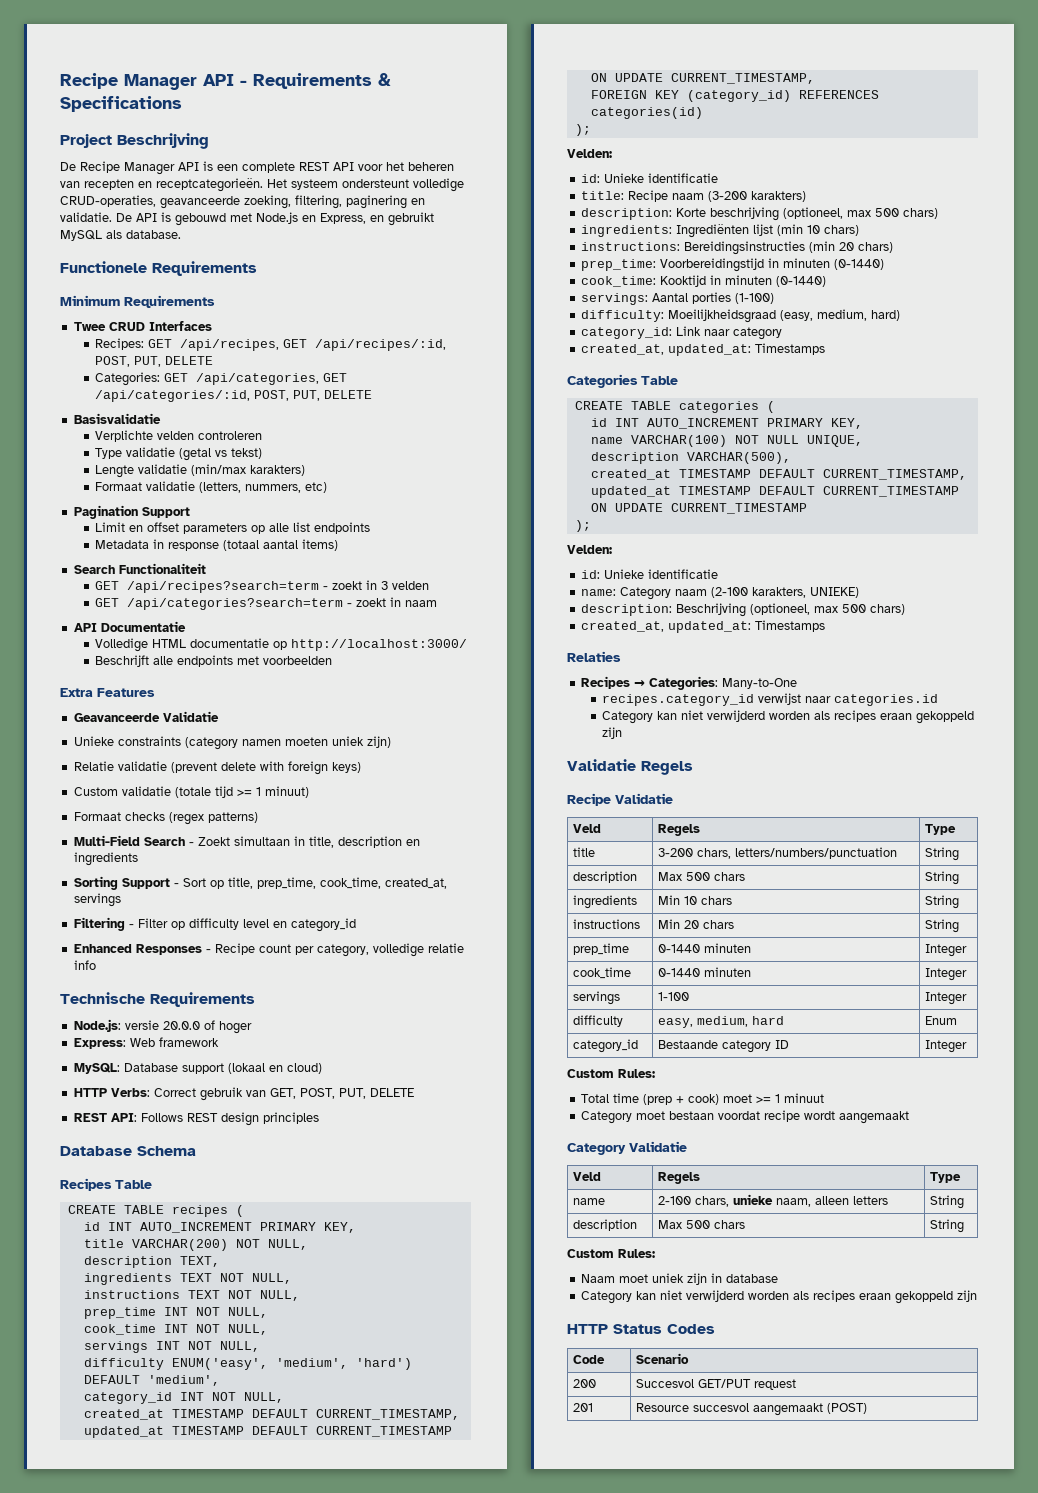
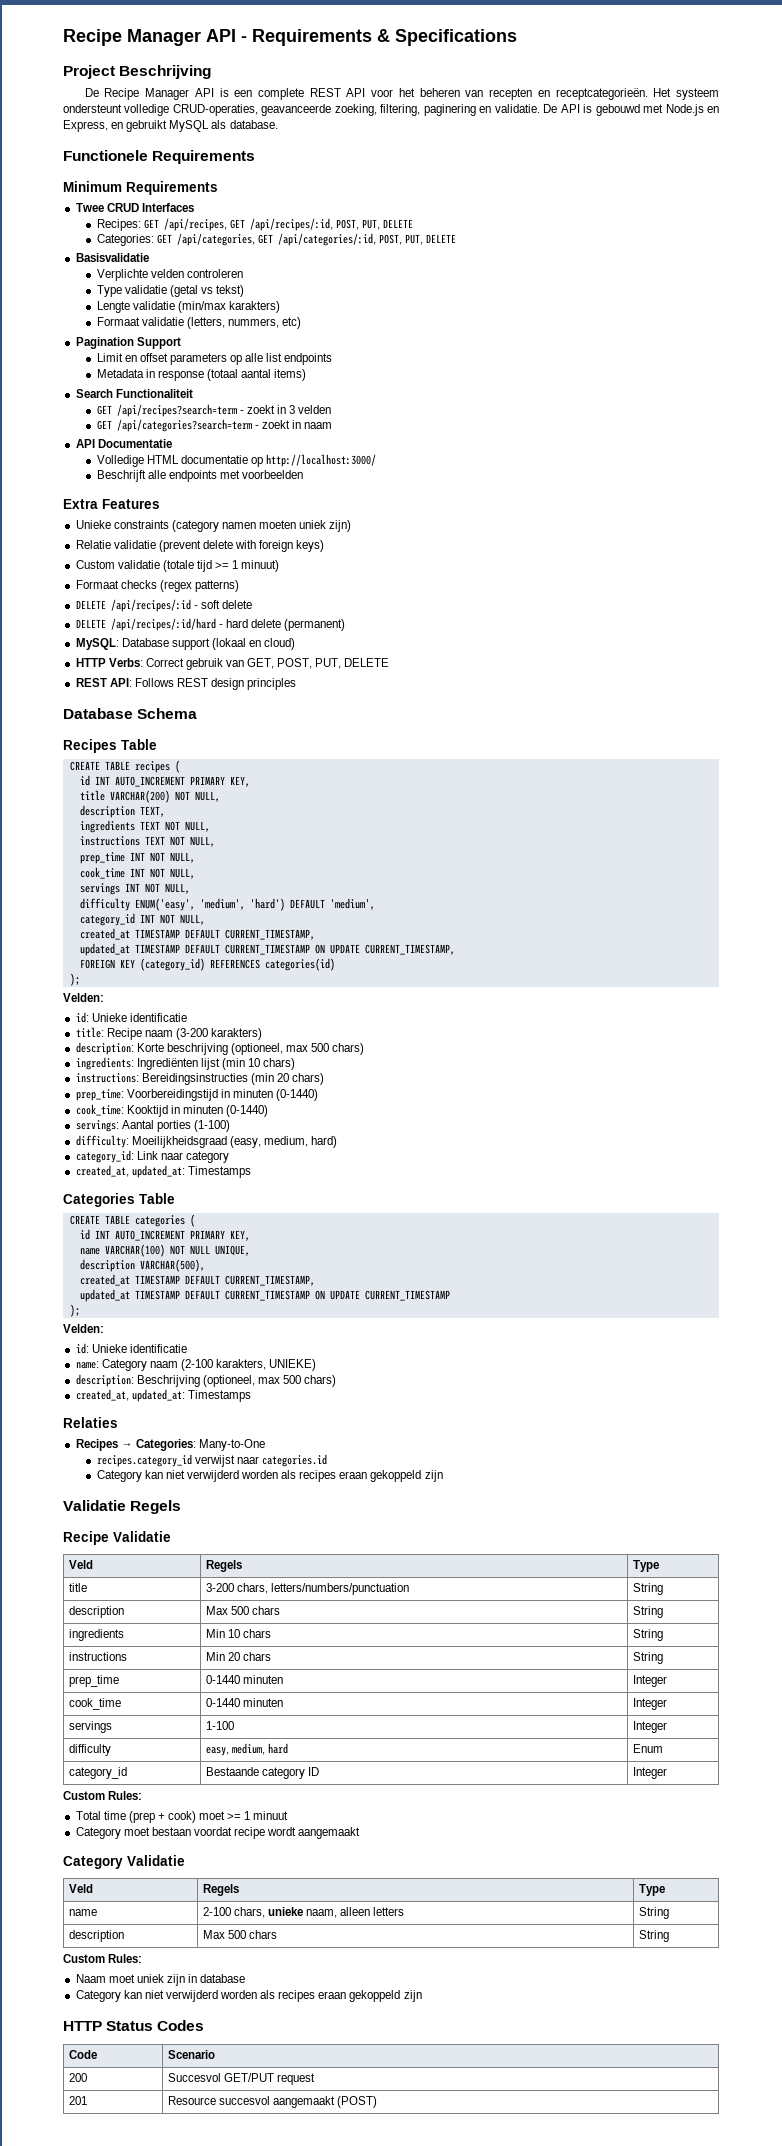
- Geavanceerde Validatie
- Multi-Field Search - Zoekt simultaan in title, description en ingredients
- Sorting Support - Sort op title, prep_time, cook_time, created_at, servings
- Filtering - Filter op difficulty level en category_id
- Enhanced Responses - Recipe count per category, volledige relatie info
- Technische Requirements
- Node.js: versie 20.0.0 of hoger
- Express: Web framework
+ DELETE /api/recipes/:id - soft delete
+ DELETE /api/recipes/:id/hard - hard delete (permanent)

